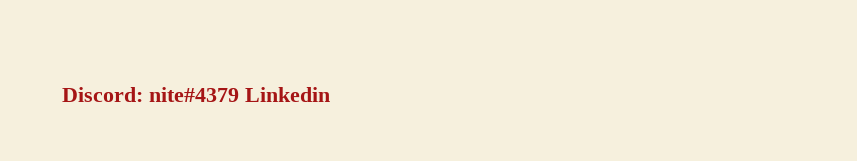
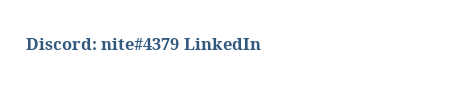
- Discord: nite#4379 Linkedin
+ Discord: nite#4379 LinkedIn

